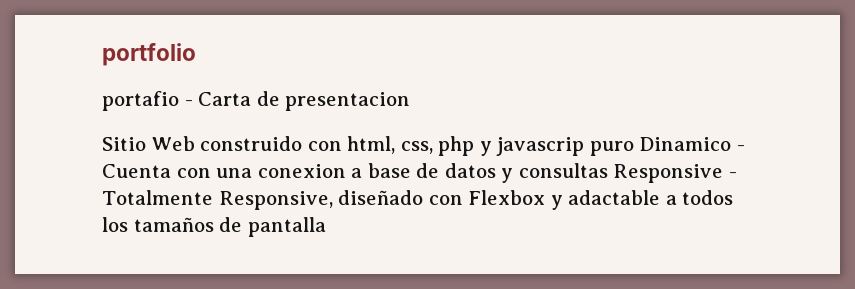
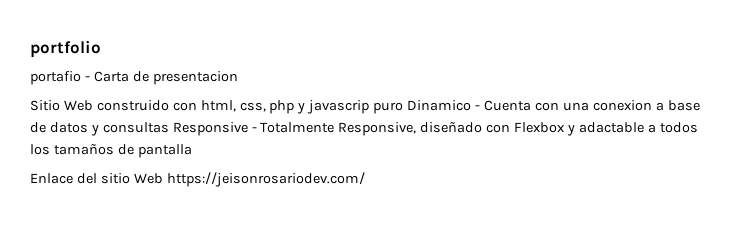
+ Enlace del sitio Web https://jeisonrosariodev.com/

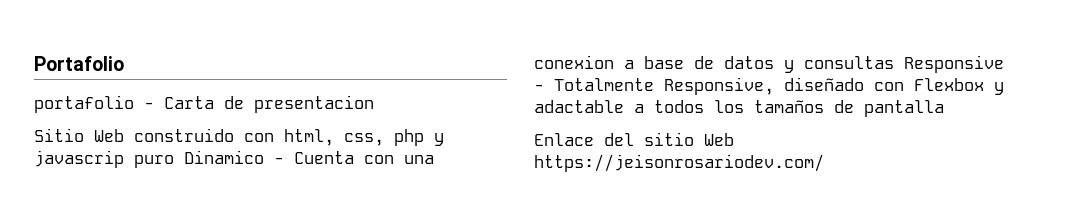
- portfolio
- portafio - Carta de presentacion
+ Portafolio
+ portafolio - Carta de presentacion

